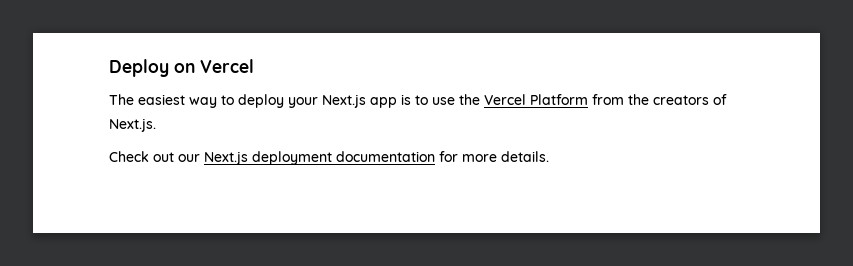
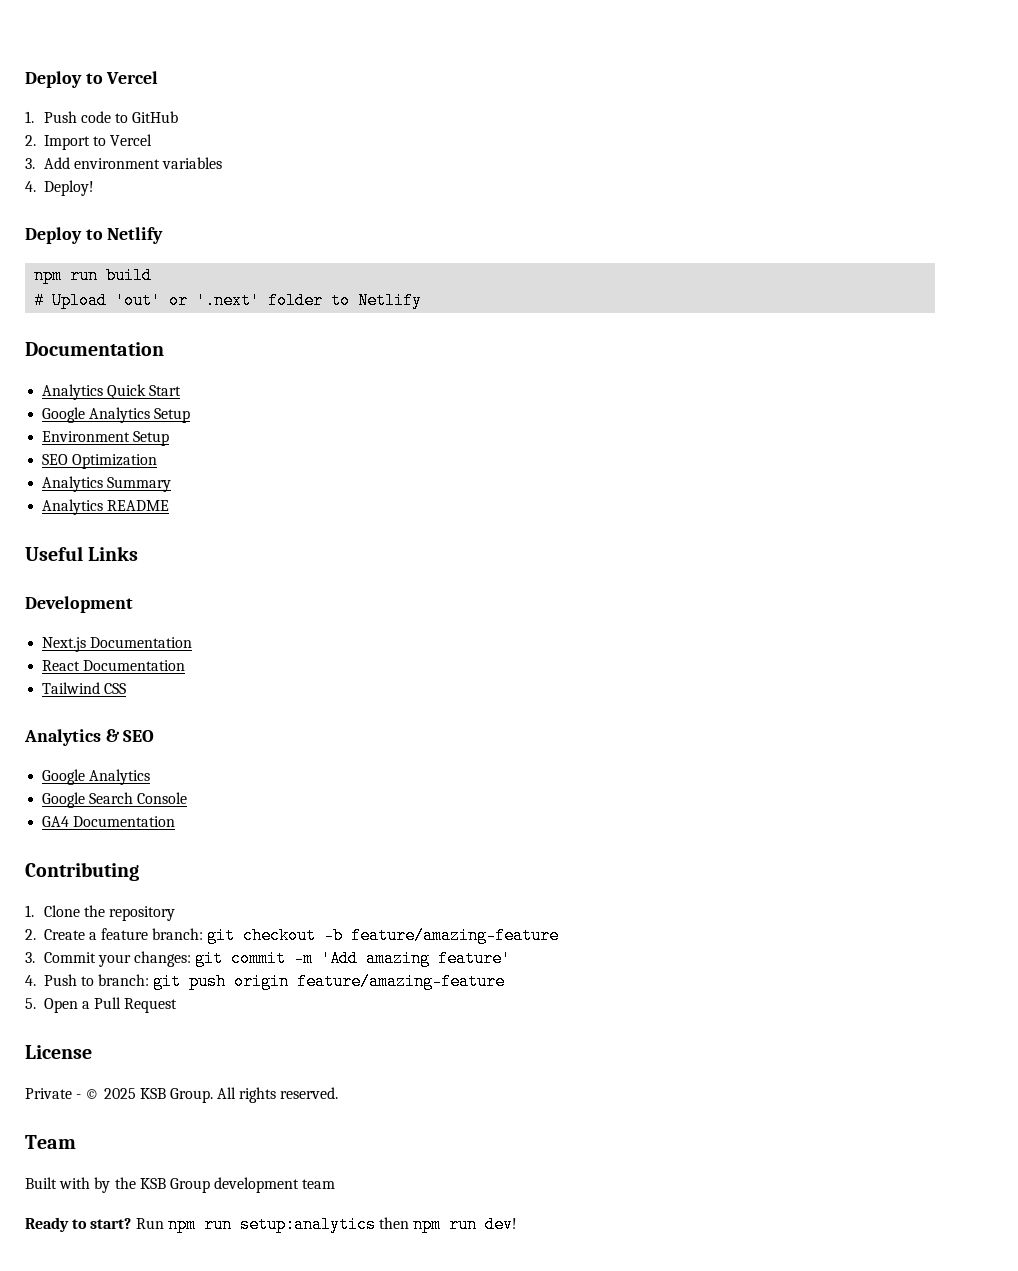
- Deploy on Vercel
- The easiest way to deploy your Next.js app is to use the Vercel Platform from the creators of Next.js.
- Check out our Next.js deployment documentation for more details.
+ Deploy to Vercel
+ 1. Push code to GitHub
+ 2. Import to Vercel
+ 3. Add environment variables
+ 4. Deploy!
+ Deploy to Netlify
+ npm run build
+ # Upload 'out' or '.next' folder to Netlify
+ Documentation
+ Analytics Quick Start
+ Google Analytics Setup
+ Environment Setup
+ SEO Optimization
+ Analytics Summary
+ Analytics README
+ Useful Links
+ Development
+ Next.js Documentation
+ React Documentation
+ Tailwind CSS
+ Analytics & SEO
+ Google Analytics
+ Google Search Console
+ GA4 Documentation
+ Contributing
+ 1. Clone the repository
+ 2. Create a feature branch: git checkout -b feature/amazing-feature
+ 3. Commit your changes: git commit -m 'Add amazing feature'
+ 4. Push to branch: git push origin feature/amazing-feature
+ 5. Open a Pull Request
+ License
+ Private - © 2025 KSB Group. All rights reserved.
+ Team
+ Built with by the KSB Group development team
+ Ready to start? Run npm run setup:analytics then npm run dev!

